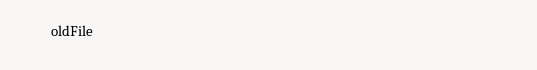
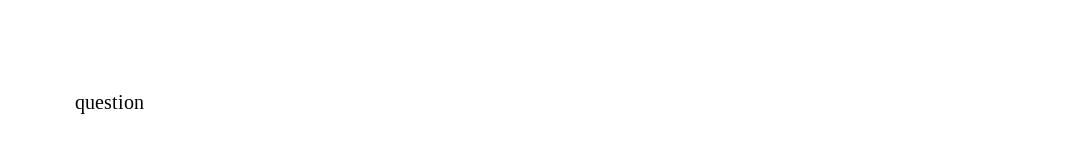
- oldFile
+ question

